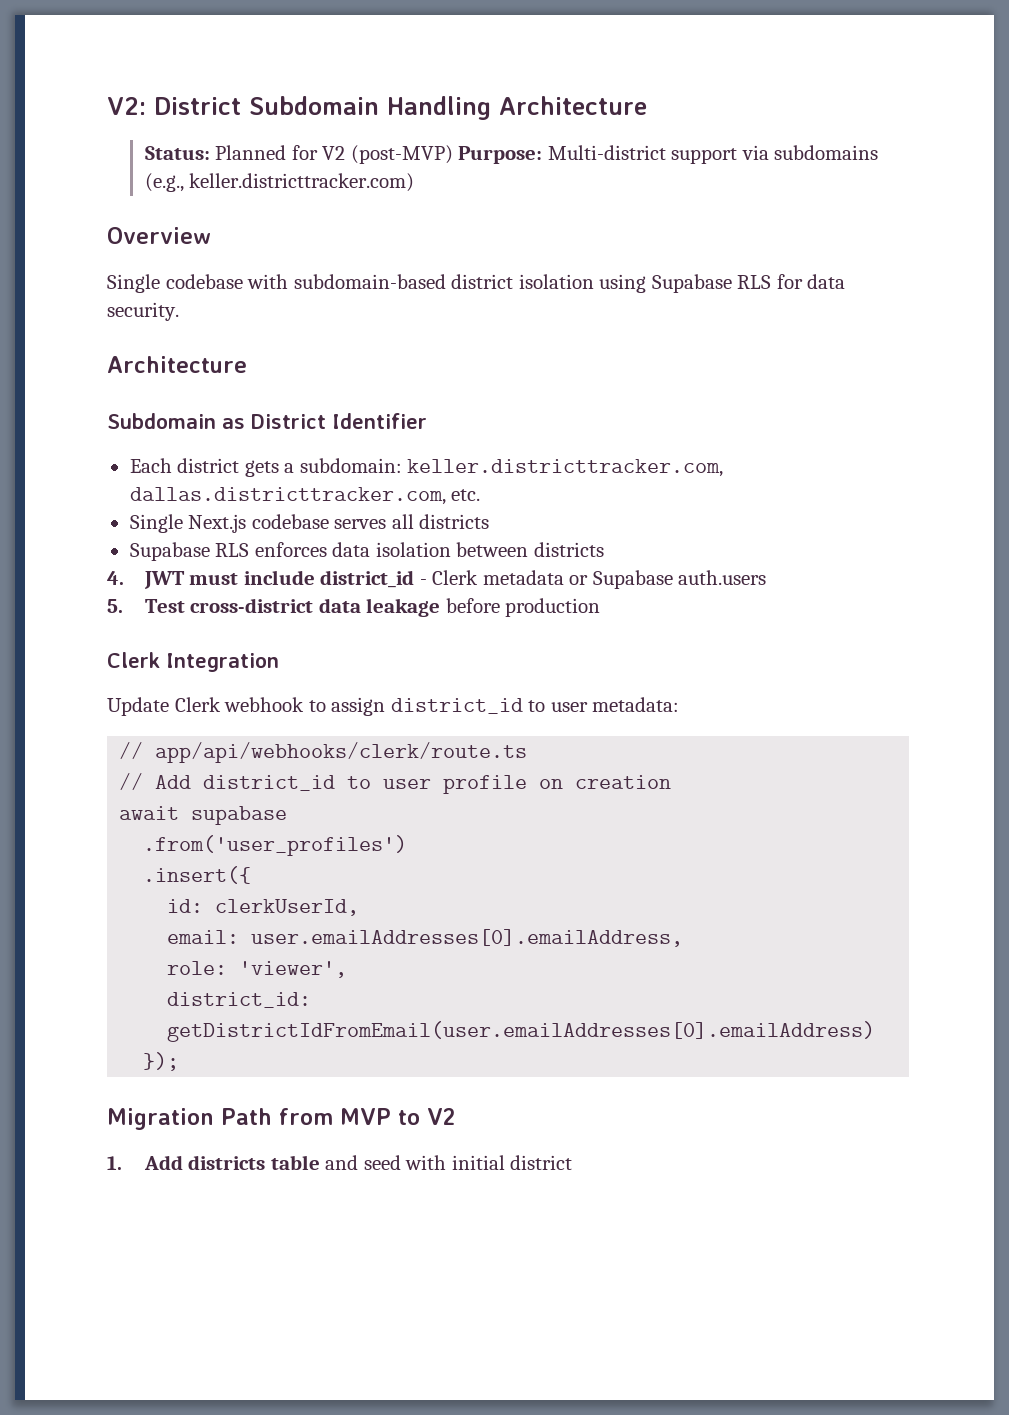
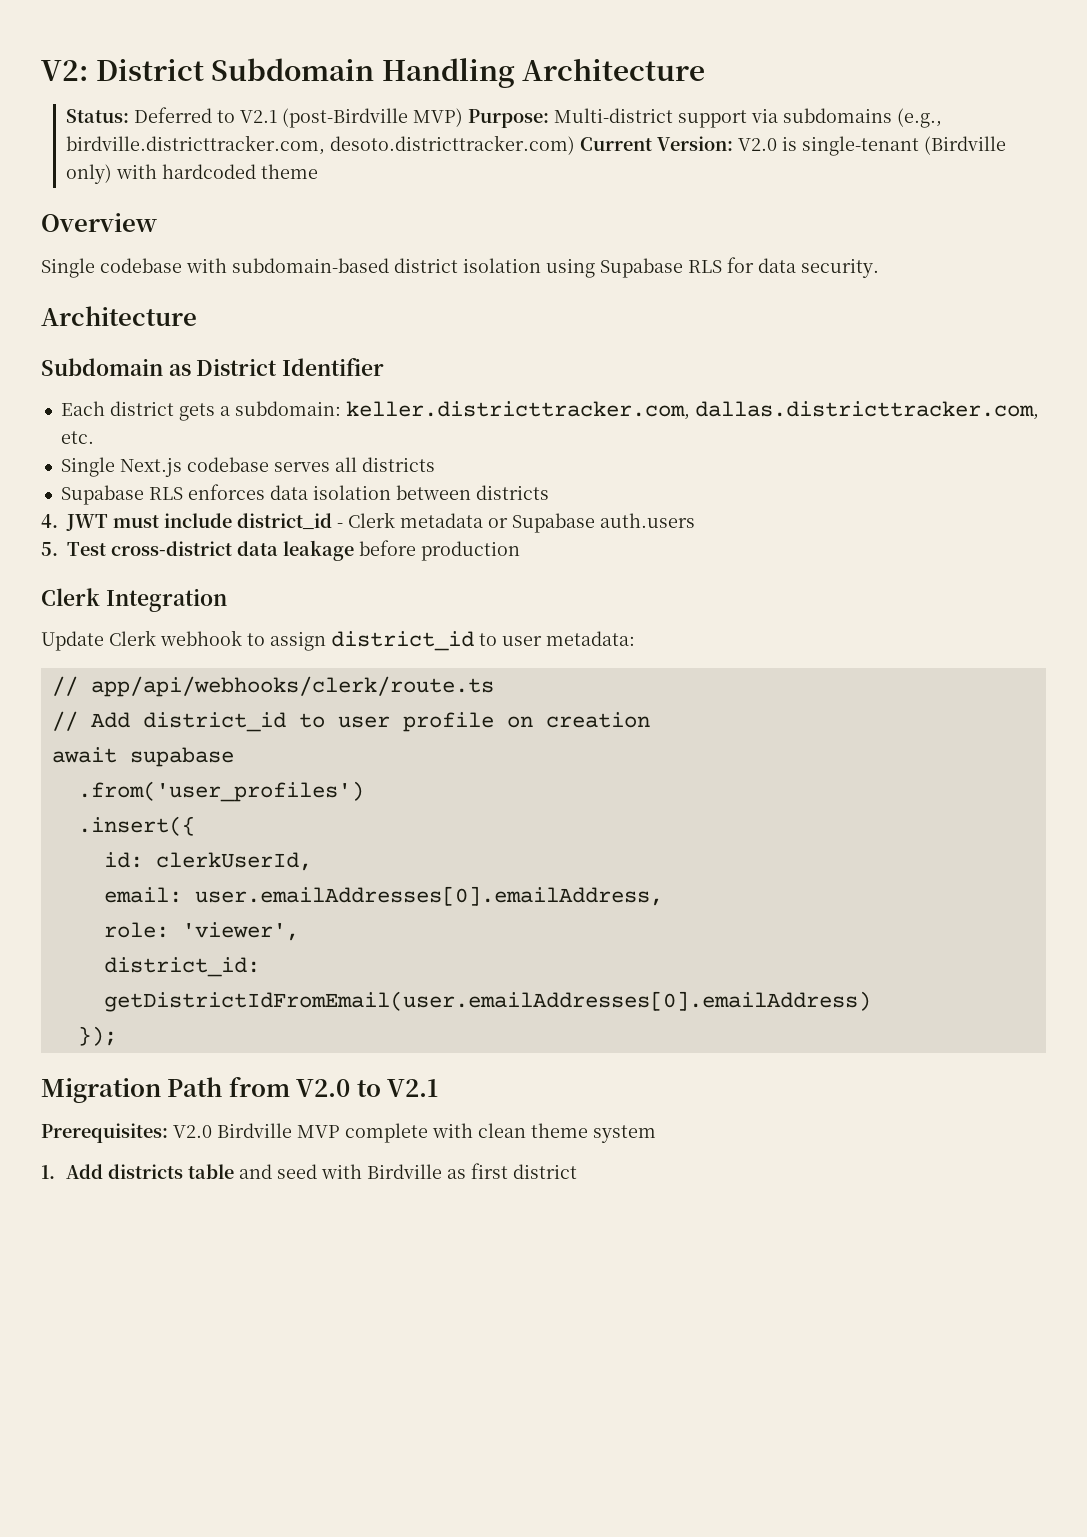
- Status: Planned for V2 (post-MVP) Purpose: Multi-district support via subdomains (e.g., keller.districttracker.com)
+ Status: Deferred to V2.1 (post-Birdville MVP) Purpose: Multi-district support via subdomains (e.g., birdville.districttracker.com, desoto.districttracker.com) Current Version: V2.0 is single-tenant (Birdville only) with hardcoded theme
- Migration Path from MVP to V2
+ Migration Path from V2.0 to V2.1
+ Prerequisites: V2.0 Birdville MVP complete with clean theme system
- 1. Add districts table and seed with initial district
+ 1. Add districts table and seed with Birdville as first district

